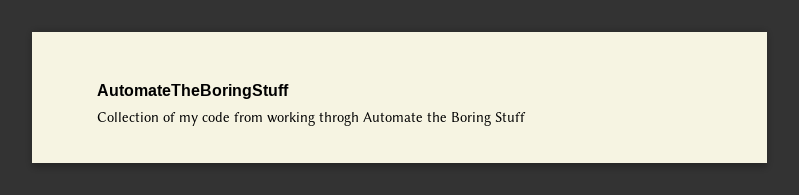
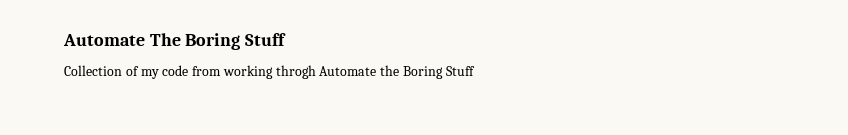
- AutomateTheBoringStuff
+ Automate The Boring Stuff

